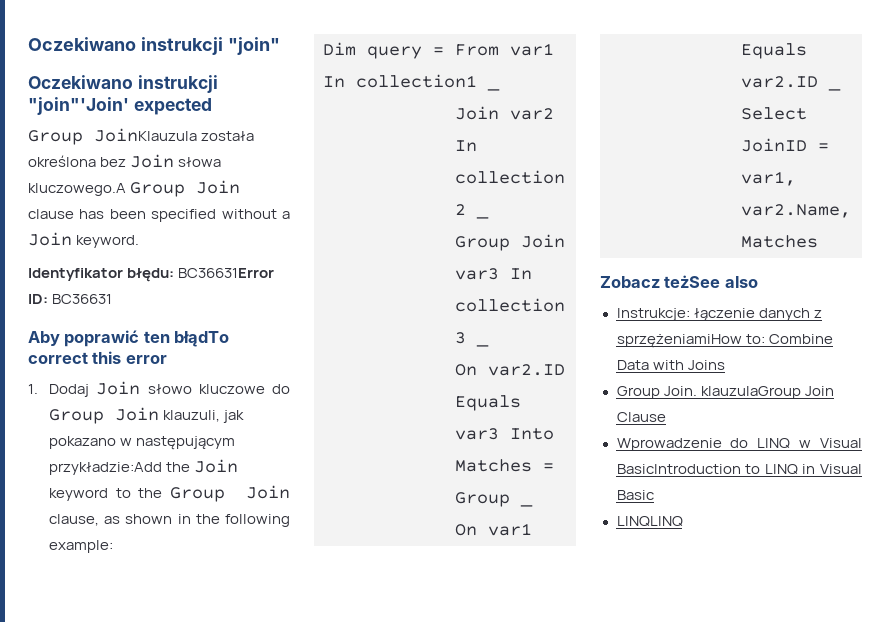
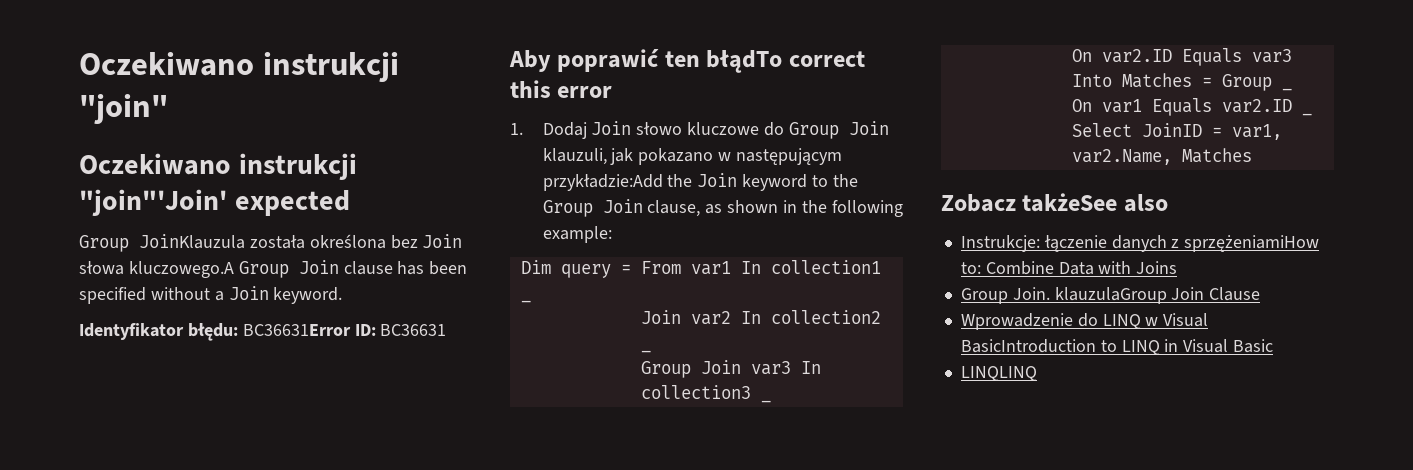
- Zobacz teżSee also
+ Zobacz takżeSee also

